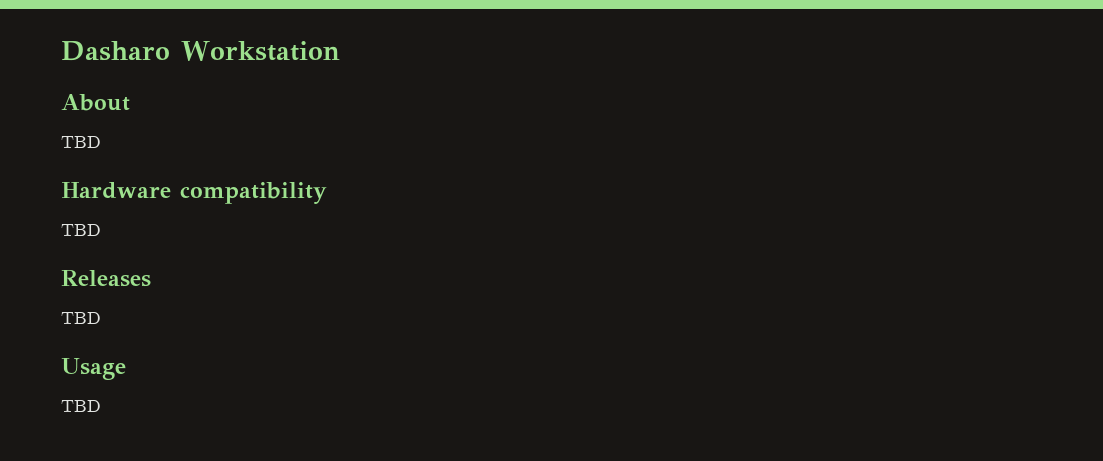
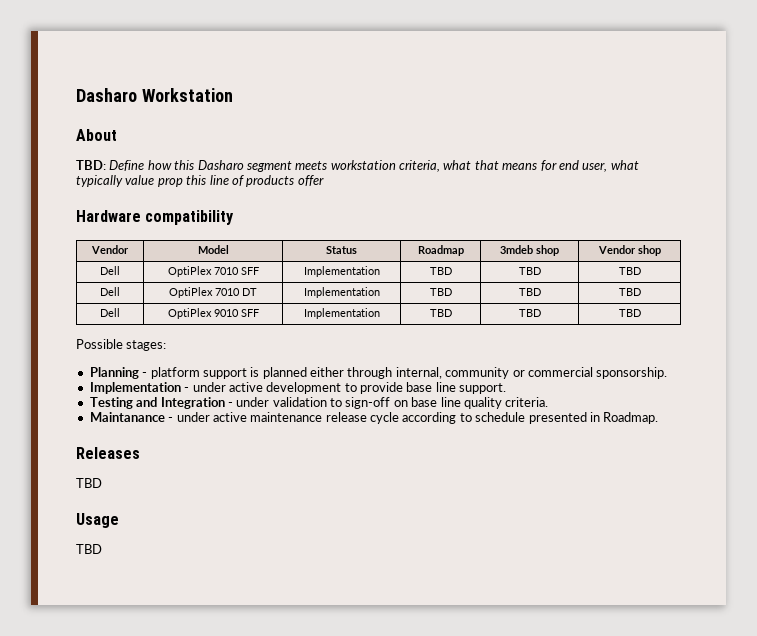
  About
- TBD
+ TBD: Define how this Dasharo segment meets workstation criteria, what that means for end user, what typically value prop this line of products offer
  Hardware compatibility
- TBD
+ Vendor | Model | Status | Roadmap | 3mdeb shop | Vendor shop
+ Dell | OptiPlex 7010 SFF | Implementation | TBD | TBD | TBD
+ Dell | OptiPlex 7010 DT | Implementation | TBD | TBD | TBD
+ Dell | OptiPlex 9010 SFF | Implementation | TBD | TBD | TBD
+ Possible stages:
+ Planning - platform support is planned either through internal, community or commercial sponsorship.
+ Implementation - under active development to provide base line support.
+ Testing and Integration - under validation to sign-off on base line quality criteria.
+ Maintanance - under active maintenance release cycle according to schedule presented in Roadmap.

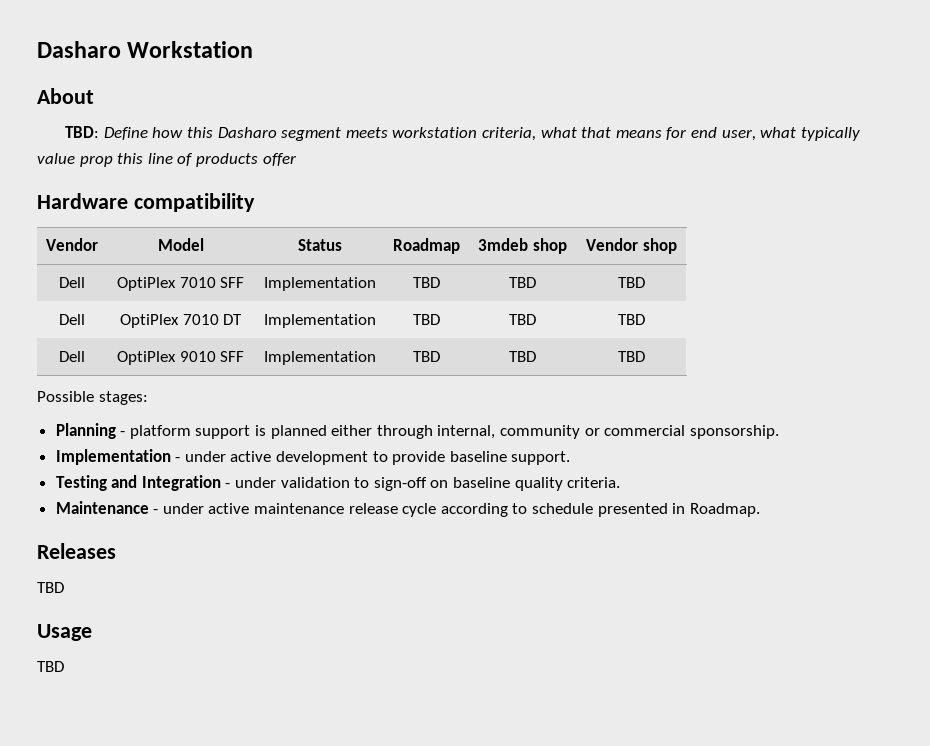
- Implementation - under active development to provide base line support.
+ Implementation - under active development to provide baseline support.
- Testing and Integration - under validation to sign-off on base line quality criteria.
+ Testing and Integration - under validation to sign-off on baseline quality criteria.
- Maintanance - under active maintenance release cycle according to schedule presented in Roadmap.
+ Maintenance - under active maintenance release cycle according to schedule presented in Roadmap.

